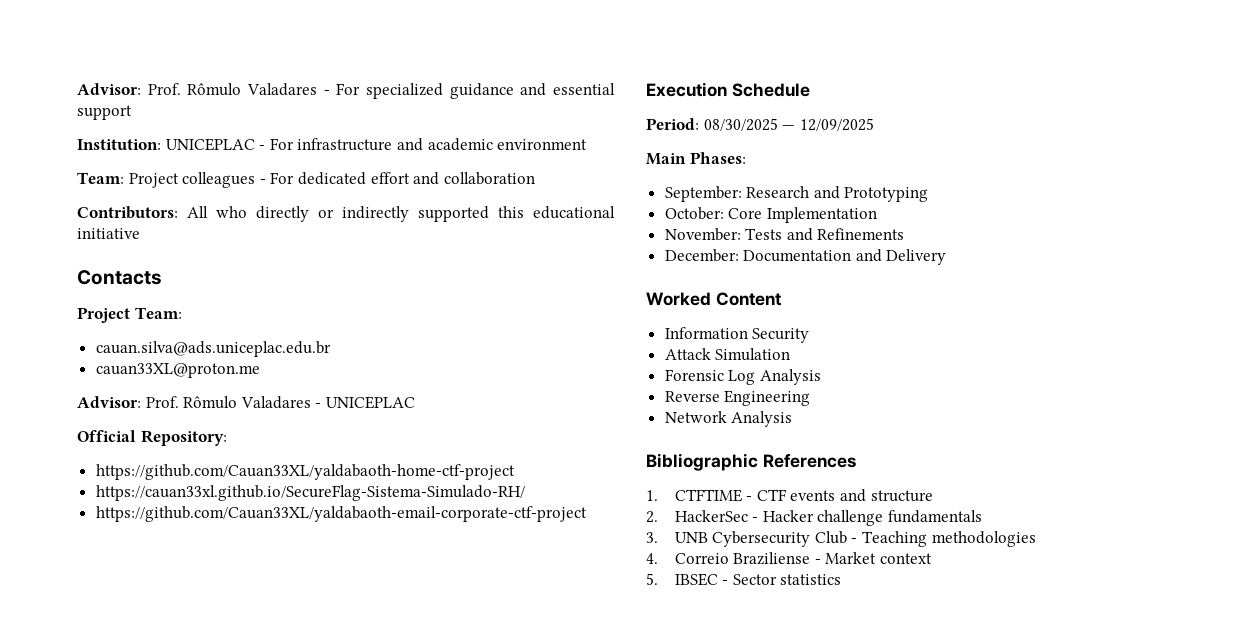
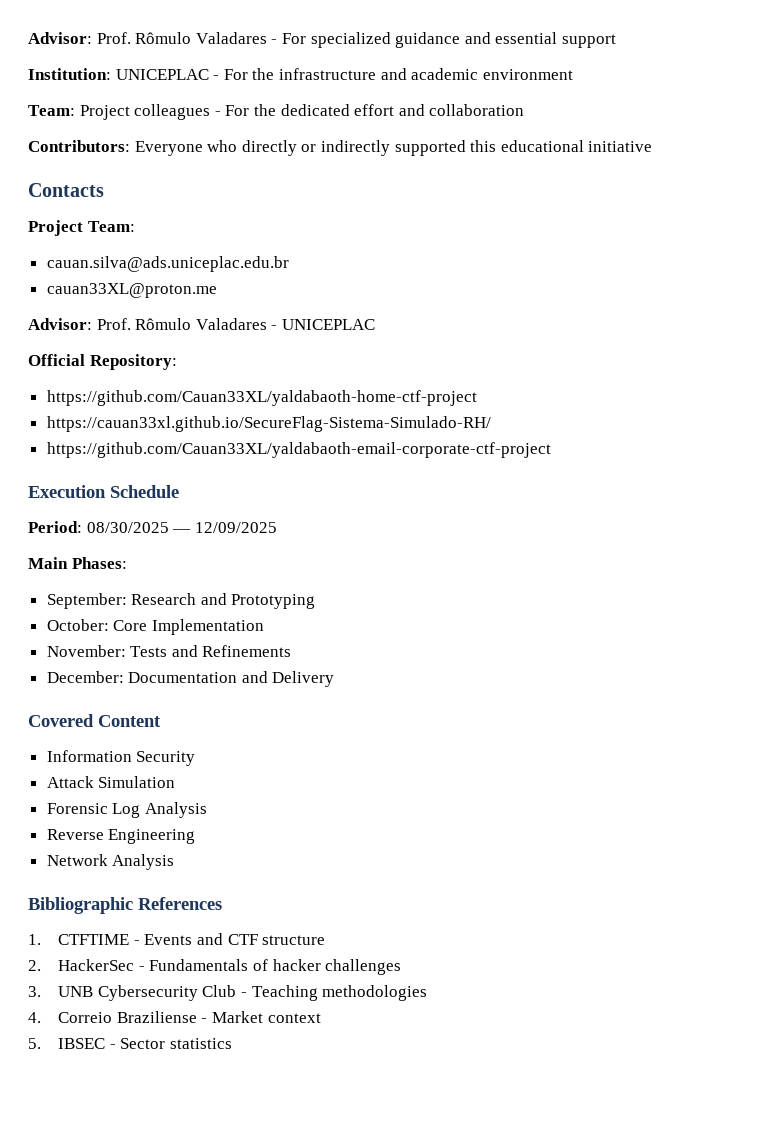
- Institution: UNICEPLAC - For infrastructure and academic environment
+ Institution: UNICEPLAC - For the infrastructure and academic environment
- Team: Project colleagues - For dedicated effort and collaboration
+ Team: Project colleagues - For the dedicated effort and collaboration
- Contributors: All who directly or indirectly supported this educational initiative
+ Contributors: Everyone who directly or indirectly supported this educational initiative
- Worked Content
+ Covered Content
- 1. CTFTIME - CTF events and structure
+ 1. CTFTIME - Events and CTF structure
- 2. HackerSec - Hacker challenge fundamentals
+ 2. HackerSec - Fundamentals of hacker challenges

